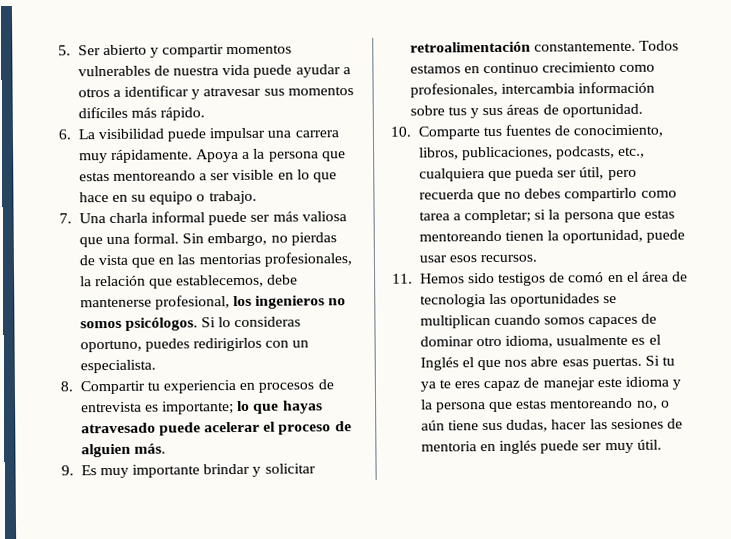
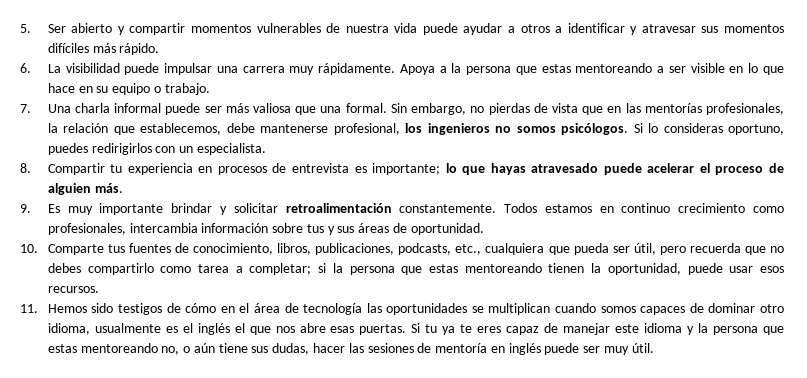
- Sin embargo, no pierdas de vista que en las mentorias profesionales, la relación que establecemos, debe mantenerse profesional, los ingenieros no somos psicólogos.
+ Sin embargo, no pierdas de vista que en las mentorías profesionales, la relación que establecemos, debe mantenerse profesional, los ingenieros no somos psicólogos.
- 11. Hemos sido testigos de comó en el área de tecnologia las oportunidades se multiplican cuando somos capaces de dominar otro idioma, usualmente es el Inglés el que nos abre esas puertas.
+ 11. Hemos sido testigos de cómo en el área de tecnología las oportunidades se multiplican cuando somos capaces de dominar otro idioma, usualmente es el inglés el que nos abre esas puertas.
- Si tu ya te eres capaz de manejar este idioma y la persona que estas mentoreando no, o aún tiene sus dudas, hacer las sesiones de mentoria en inglés puede ser muy útil.
+ Si tu ya te eres capaz de manejar este idioma y la persona que estas mentoreando no, o aún tiene sus dudas, hacer las sesiones de mentoría en inglés puede ser muy útil.

